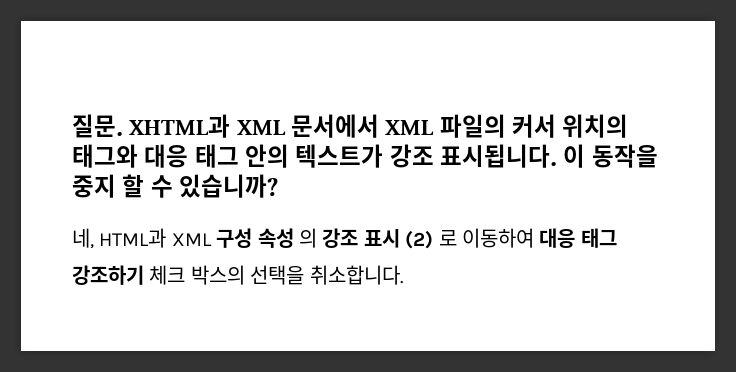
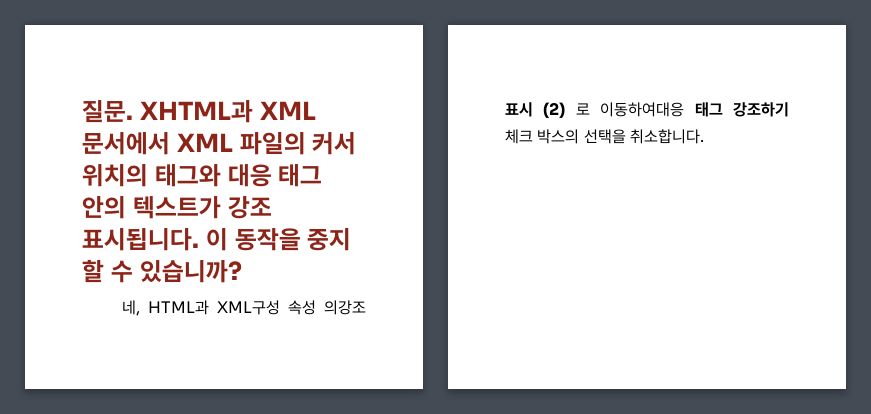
- 네, HTML과 XML 구성 속성 의 강조 표시 (2) 로 이동하여 대응 태그 강조하기 체크 박스의 선택을 취소합니다.
+ 네, HTML과 XML구성 속성 의강조 표시 (2) 로 이동하여대응 태그 강조하기 체크 박스의 선택을 취소합니다.

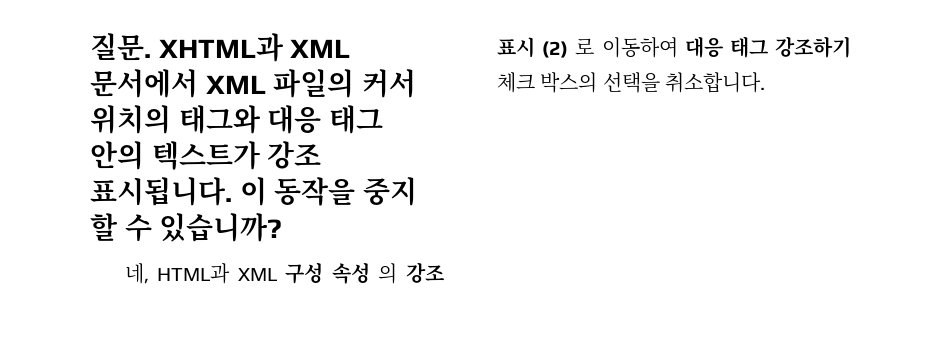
- 네, HTML과 XML구성 속성 의강조 표시 (2) 로 이동하여대응 태그 강조하기 체크 박스의 선택을 취소합니다.
+ 네, HTML과 XML 구성 속성 의 강조 표시 (2) 로 이동하여 대응 태그 강조하기 체크 박스의 선택을 취소합니다.

